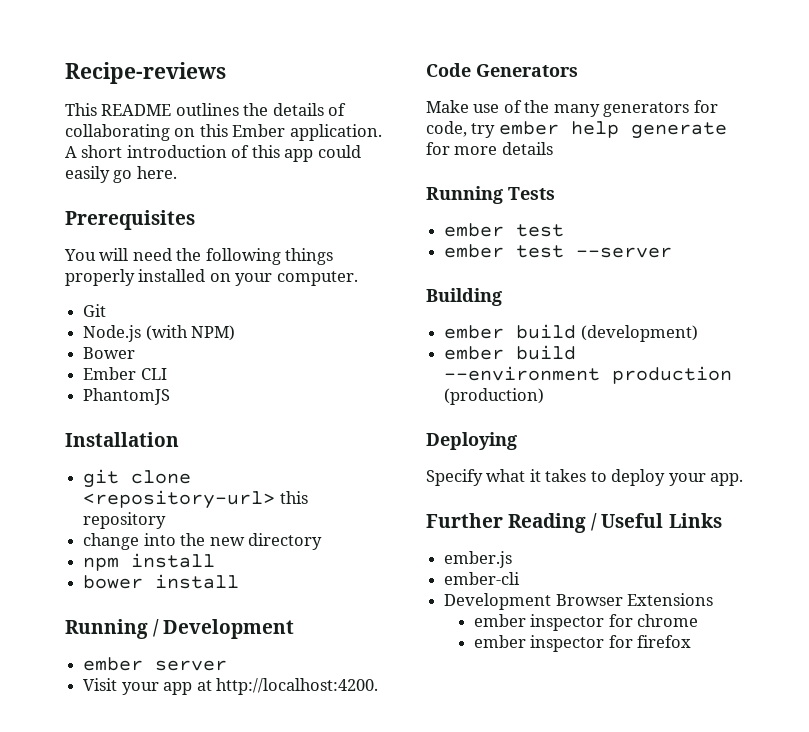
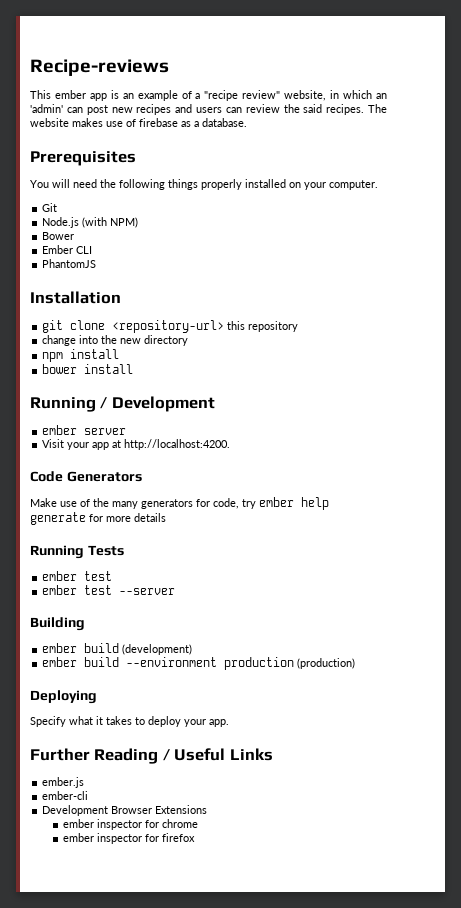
- This README outlines the details of collaborating on this Ember application. A short introduction of this app could easily go here.
+ This ember app is an example of a "recipe review" website, in which an 'admin' can post new recipes and users can review the said recipes. The website makes use of firebase as a database.

